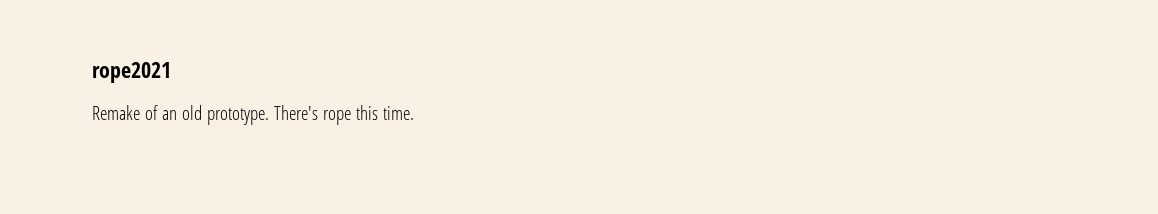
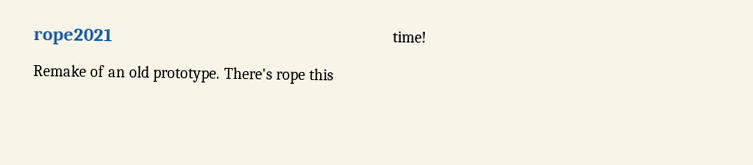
- There's rope this time.
+ There's rope this time!

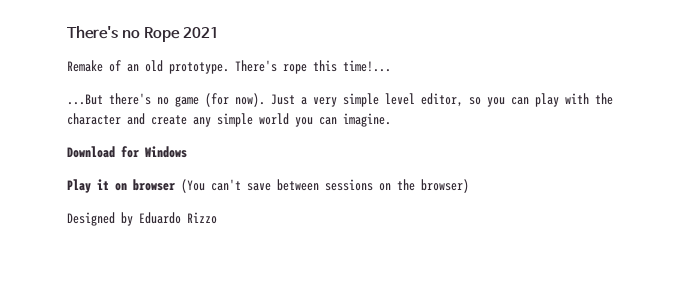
- rope2021
+ There's no Rope 2021
- There's rope this time!
+ There's rope this time!...
+ ...But there's no game (for now). Just a very simple level editor, so you can play with the character and create any simple world you can imagine.
+ Download for Windows
+ Play it on browser (You can't save between sessions on the browser)
+ Designed by Eduardo Rizzo

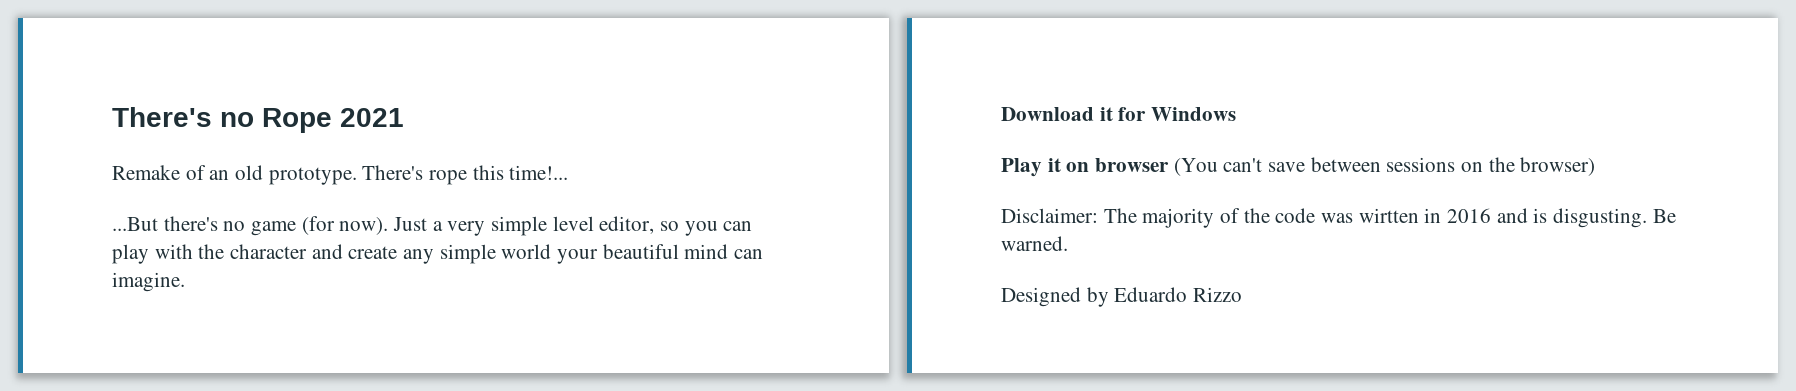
- Just a very simple level editor, so you can play with the character and create any simple world you can imagine.
+ Just a very simple level editor, so you can play with the character and create any simple world your beautiful mind can imagine.
- Download for Windows
+ Download it for Windows
+ Disclaimer: The majority of the code was wirtten in 2016 and is disgusting. Be warned.

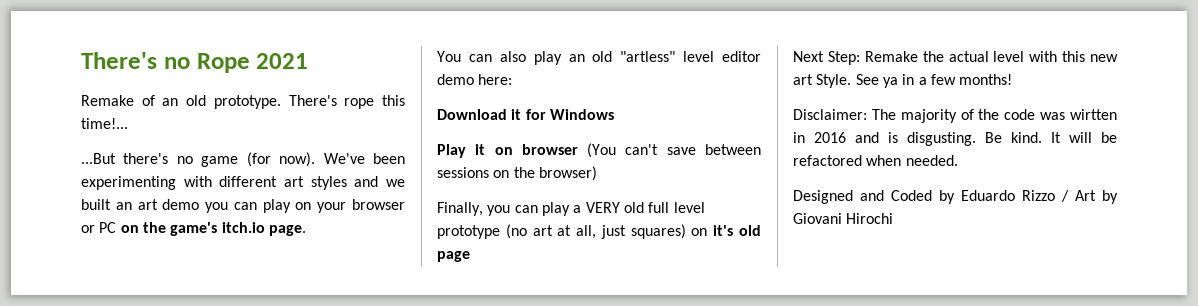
- Just a very simple level editor, so you can play with the character and create any simple world your beautiful mind can imagine.
+ We've been experimenting with different art styles and we built an art demo you can play on your browser or PC on the game's itch.io page.
+ You can also play an old "artless" level editor demo here:
+ Finally, you can play a VERY old full level prototype (no art at all, just squares) on it's old page
+ Next Step: Remake the actual level with this new art Style. See ya in a few months!
- Be warned.
+ Be kind. It will be refactored when needed.
- Designed by Eduardo Rizzo
+ Designed and Coded by Eduardo Rizzo / Art by Giovani Hirochi

